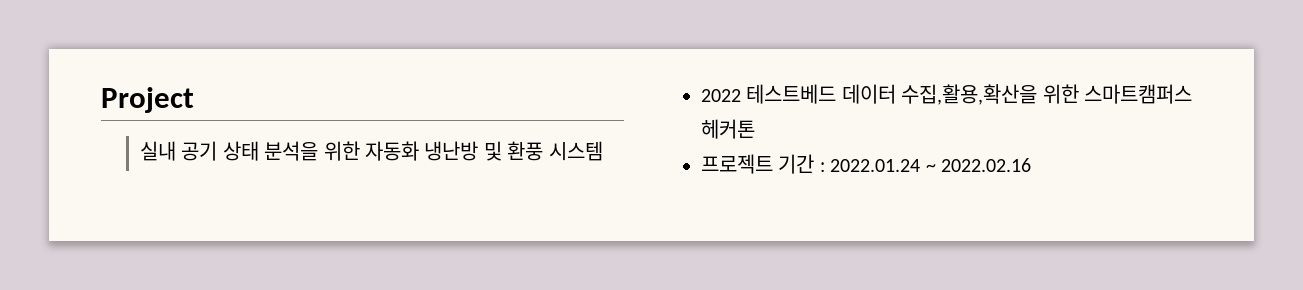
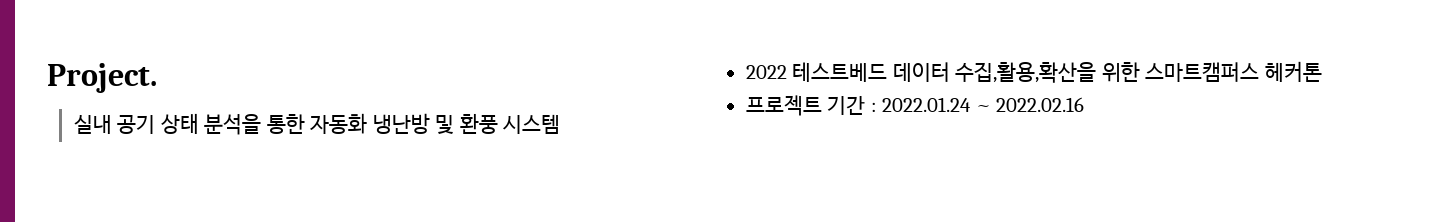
- Project
+ Project.
- 실내 공기 상태 분석을 위한 자동화 냉난방 및 환풍 시스템
+ 실내 공기 상태 분석을 통한 자동화 냉난방 및 환풍 시스템

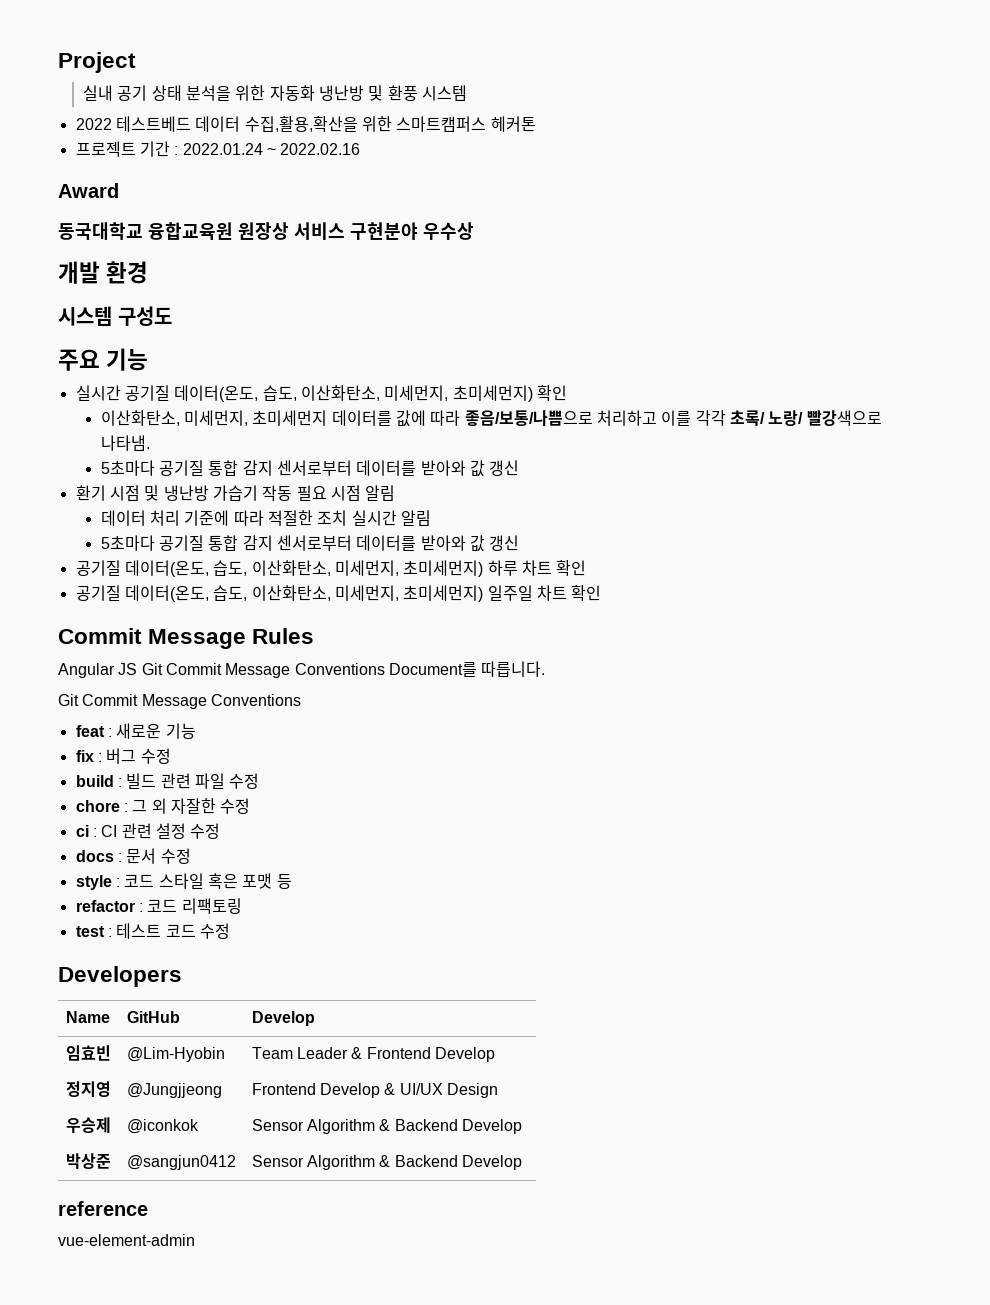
- Project.
+ Project
- 실내 공기 상태 분석을 통한 자동화 냉난방 및 환풍 시스템
+ 실내 공기 상태 분석을 위한 자동화 냉난방 및 환풍 시스템
+ Award
+ 동국대학교 융합교육원 원장상 서비스 구현분야 우수상
+ 개발 환경
+ 시스템 구성도
+ 주요 기능
+ 실시간 공기질 데이터(온도, 습도, 이산화탄소, 미세먼지, 초미세먼지) 확인
+ 이산화탄소, 미세먼지, 초미세먼지 데이터를 값에 따라 좋음/보통/나쁨으로 처리하고 이를 각각 초록/ 노랑/ 빨강색으로 나타냄.
+ 5초마다 공기질 통합 감지 센서로부터 데이터를 받아와 값 갱신
+ 환기 시점 및 냉난방 가습기 작동 필요 시점 알림
+ 데이터 처리 기준에 따라 적절한 조치 실시간 알림
+ 5초마다 공기질 통합 감지 센서로부터 데이터를 받아와 값 갱신
+ 공기질 데이터(온도, 습도, 이산화탄소, 미세먼지, 초미세먼지) 하루 차트 확인
+ 공기질 데이터(온도, 습도, 이산화탄소, 미세먼지, 초미세먼지) 일주일 차트 확인
+ Commit Message Rules
+ Angular JS Git Commit Message Conventions Document를 따릅니다.
+ Git Commit Message Conventions
+ feat : 새로운 기능
+ fix : 버그 수정
+ build : 빌드 관련 파일 수정
+ chore : 그 외 자잘한 수정
+ ci : CI 관련 설정 수정
+ docs : 문서 수정
+ style : 코드 스타일 혹은 포맷 등
+ refactor : 코드 리팩토링
+ test : 테스트 코드 수정
+ Developers
+ Name | GitHub | Develop
+ 임효빈 | @Lim-Hyobin | Team Leader & Frontend Develop
+ 정지영 | @Jungjjeong | Frontend Develop & UI/UX Design
+ 우승제 | @iconkok | Sensor Algorithm & Backend Develop
+ 박상준 | @sangjun0412 | Sensor Algorithm & Backend Develop
+ reference
+ vue-element-admin

